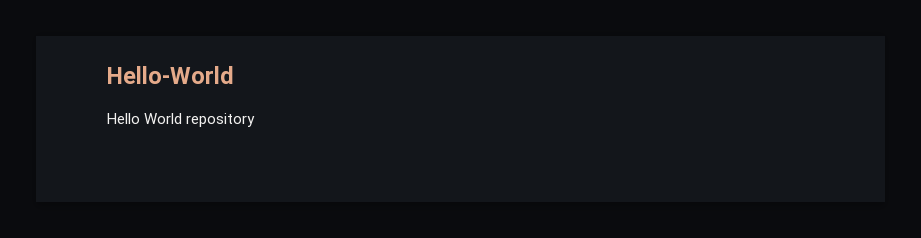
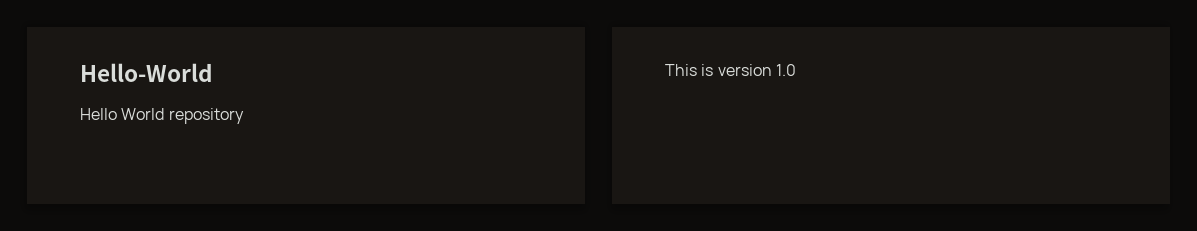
+ This is version 1.0

